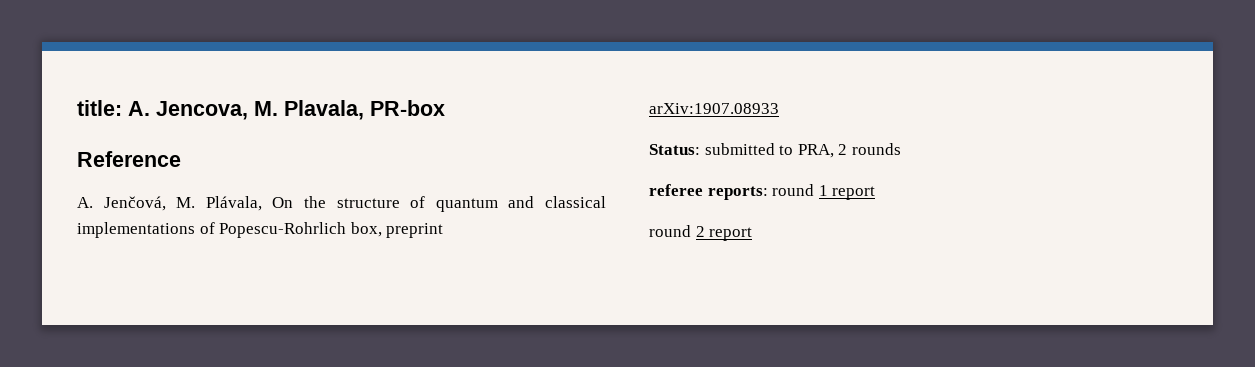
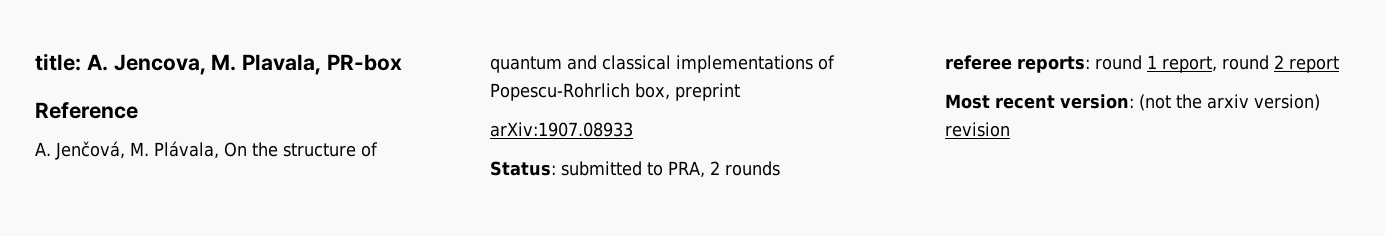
- referee reports: round 1 report
- round 2 report
+ referee reports: round 1 report, round 2 report
+ Most recent version: (not the arxiv version) revision

